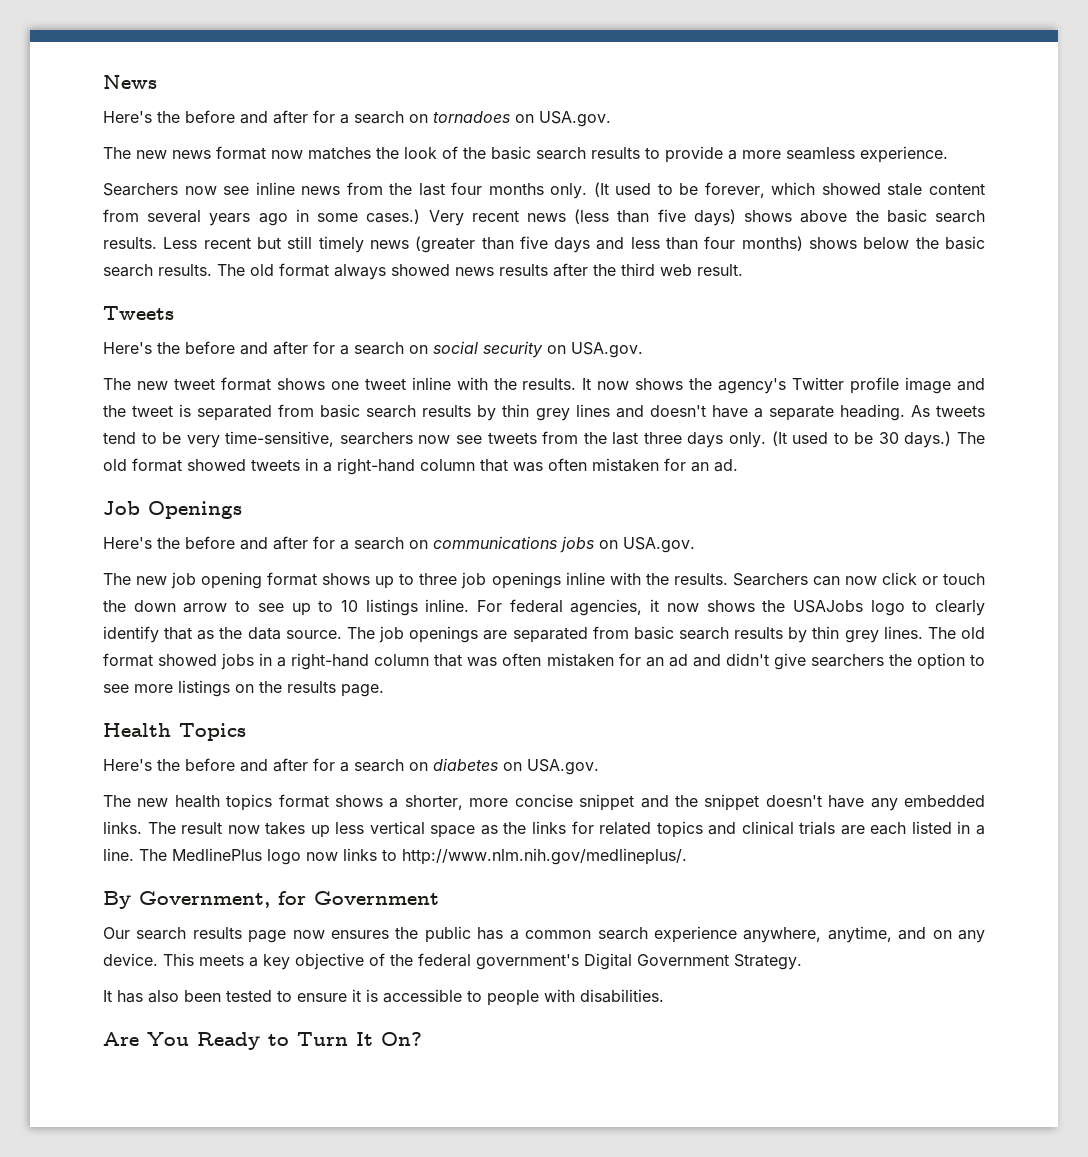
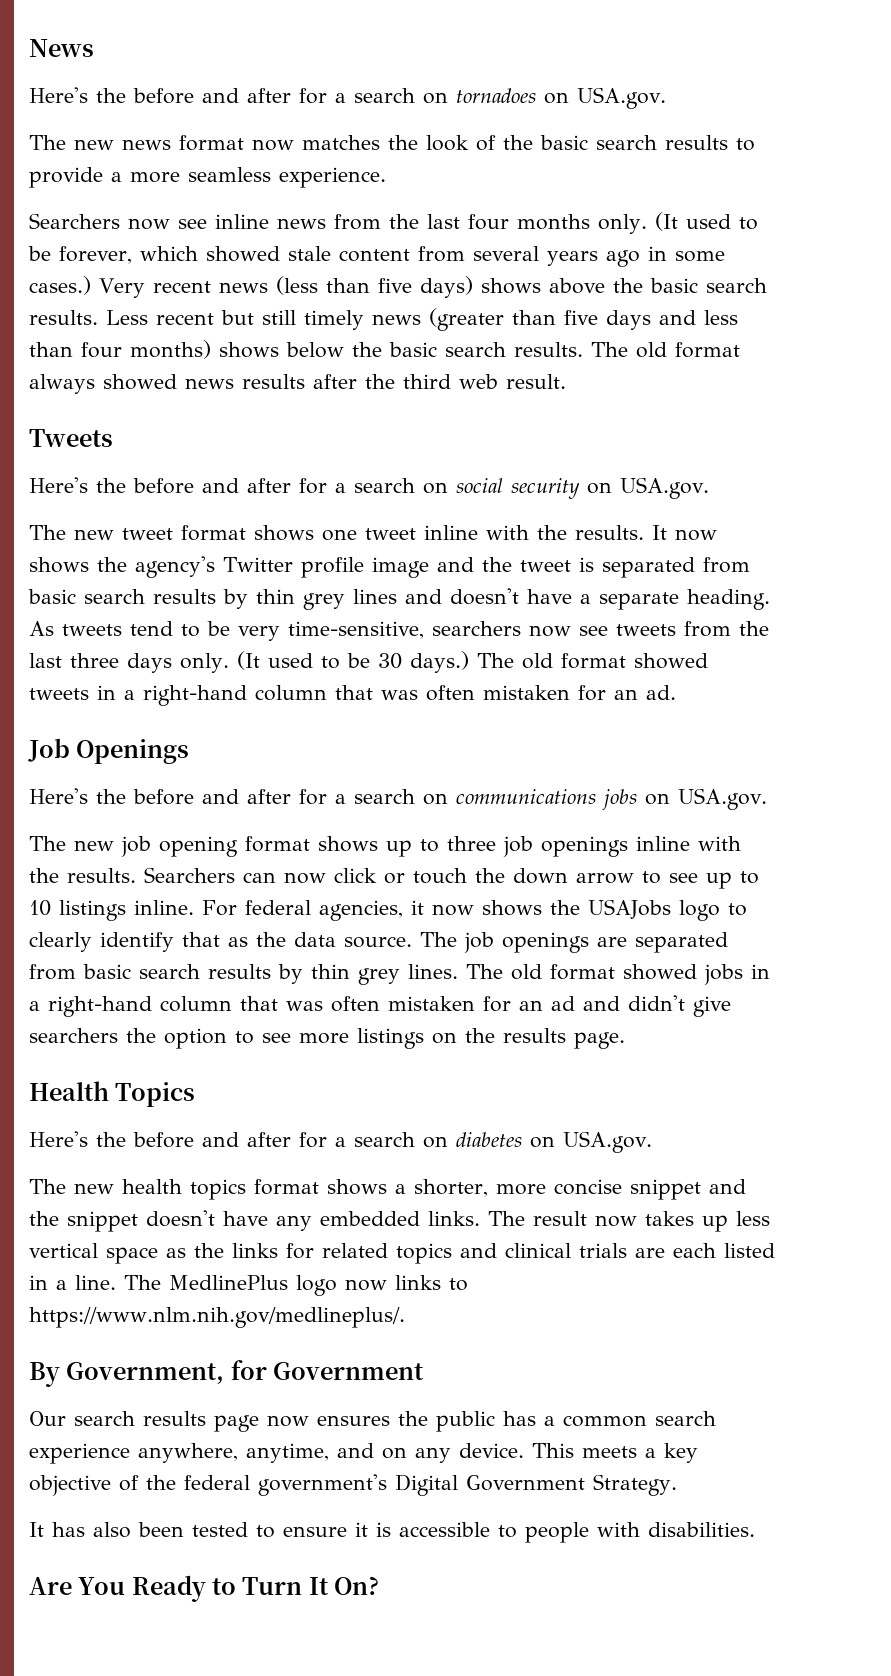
- The MedlinePlus logo now links to http://www.nlm.nih.gov/medlineplus/.
+ The MedlinePlus logo now links to https://www.nlm.nih.gov/medlineplus/.

